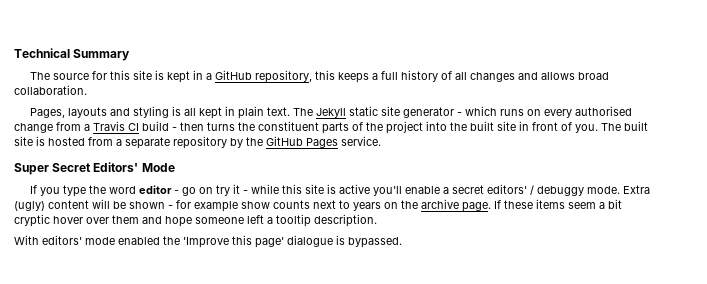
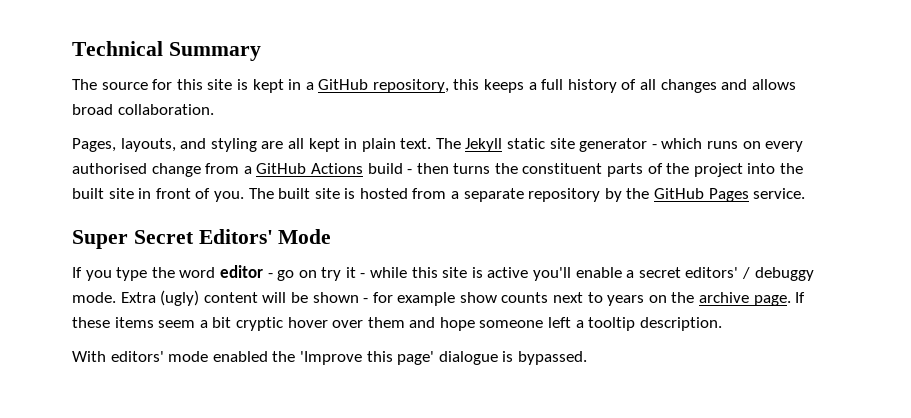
- Pages, layouts and styling is all kept in plain text.
+ Pages, layouts, and styling are all kept in plain text.
- The Jekyll static site generator - which runs on every authorised change from a Travis CI build - then turns the constituent parts of the project into the built site in front of you.
+ The Jekyll static site generator - which runs on every authorised change from a GitHub Actions build - then turns the constituent parts of the project into the built site in front of you.

